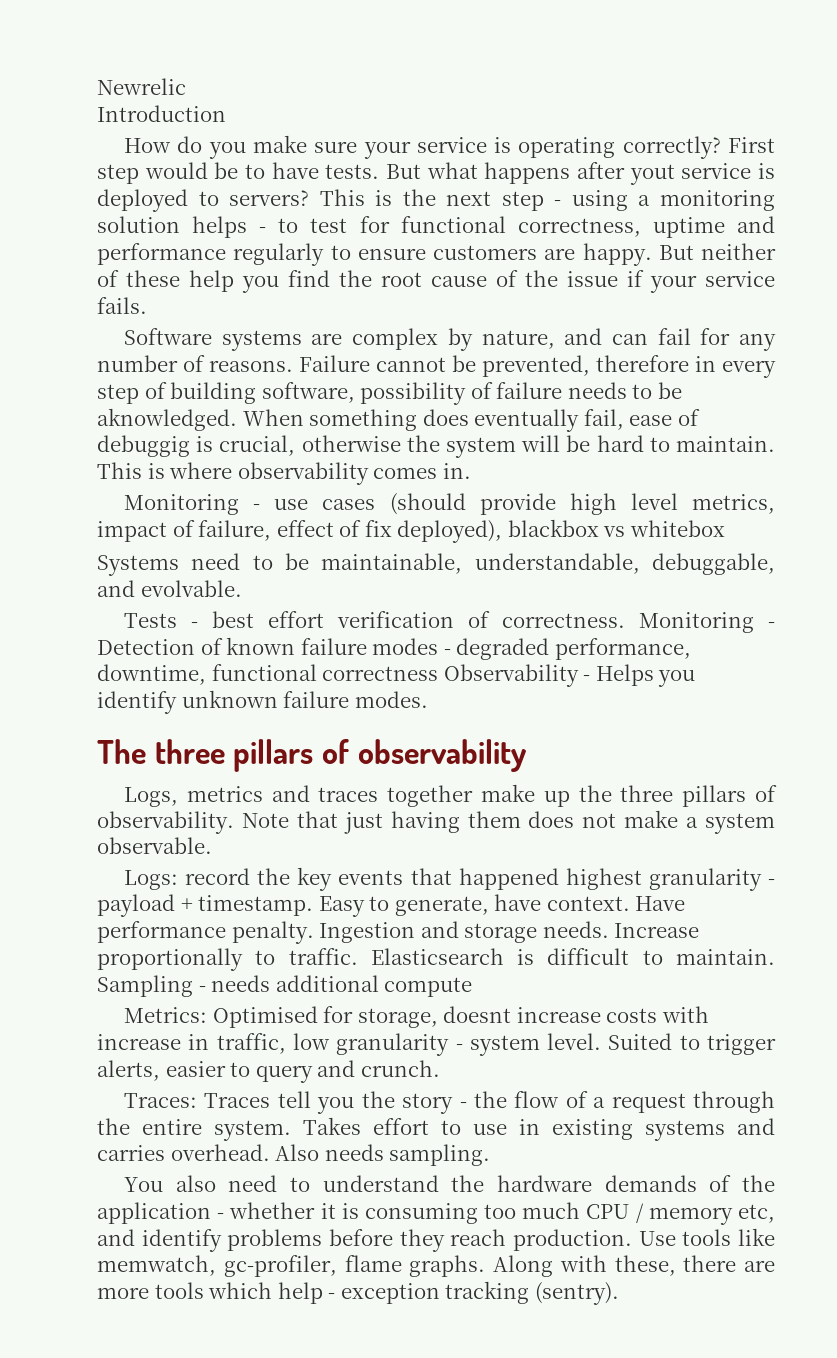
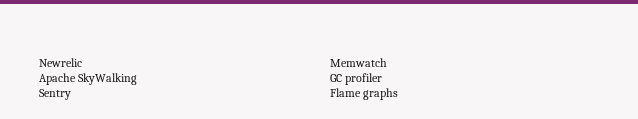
- Introduction
- How do you make sure your service is operating correctly? First step would be to have tests. But what happens after yout service is deployed to servers? This is the next step - using a monitoring solution helps - to test for functional correctness, uptime and performance regularly to ensure customers are happy. But neither of these help you find the root cause of the issue if your service fails.
- Software systems are complex by nature, and can fail for any number of reasons. Failure cannot be prevented, therefore in every step of building software, possibility of failure needs to be aknowledged. When something does eventually fail, ease of debuggig is crucial, otherwise the system will be hard to maintain. This is where observability comes in.
- Monitoring - use cases (should provide high level metrics, impact of failure, effect of fix deployed), blackbox vs whitebox
- Systems need to be maintainable, understandable, debuggable, and evolvable.
- Tests - best effort verification of correctness. Monitoring - Detection of known failure modes - degraded performance, downtime, functional correctness Observability - Helps you identify unknown failure modes.
- The three pillars of observability
- Logs, metrics and traces together make up the three pillars of observability. Note that just having them does not make a system observable.
- Logs: record the key events that happened highest granularity - payload + timestamp. Easy to generate, have context. Have performance penalty. Ingestion and storage needs. Increase proportionally to traffic. Elasticsearch is difficult to maintain. Sampling - needs additional compute
- Metrics: Optimised for storage, doesnt increase costs with increase in traffic, low granularity - system level. Suited to trigger alerts, easier to query and crunch.
- Traces: Traces tell you the story - the flow of a request through the entire system. Takes effort to use in existing systems and carries overhead. Also needs sampling.
- You also need to understand the hardware demands of the application - whether it is consuming too much CPU / memory etc, and identify problems before they reach production. Use tools like memwatch, gc-profiler, flame graphs. Along with these, there are more tools which help - exception tracking (sentry).
+ Apache SkyWalking
+ Sentry
+ Memwatch
+ GC profiler
+ Flame graphs

